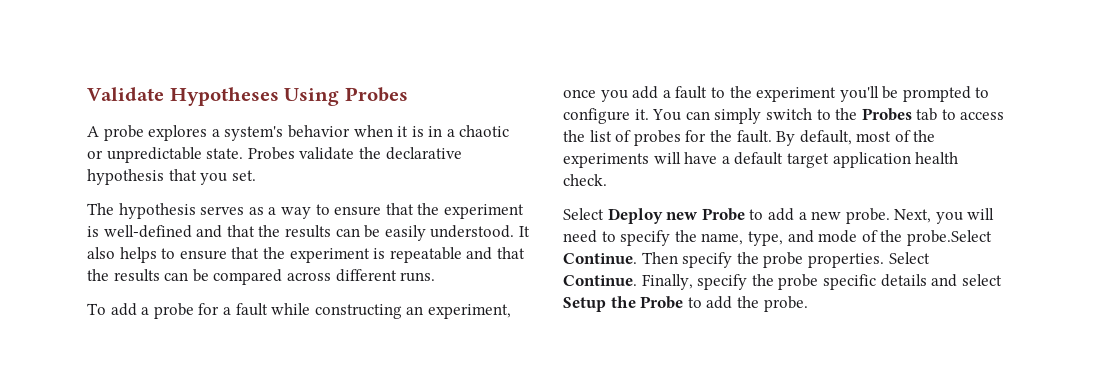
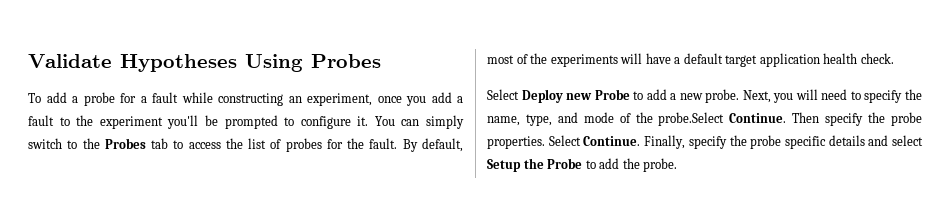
- A probe explores a system's behavior when it is in a chaotic or unpredictable state. Probes validate the declarative hypothesis that you set.
- The hypothesis serves as a way to ensure that the experiment is well-defined and that the results can be easily understood. It also helps to ensure that the experiment is repeatable and that the results can be compared across different runs.

